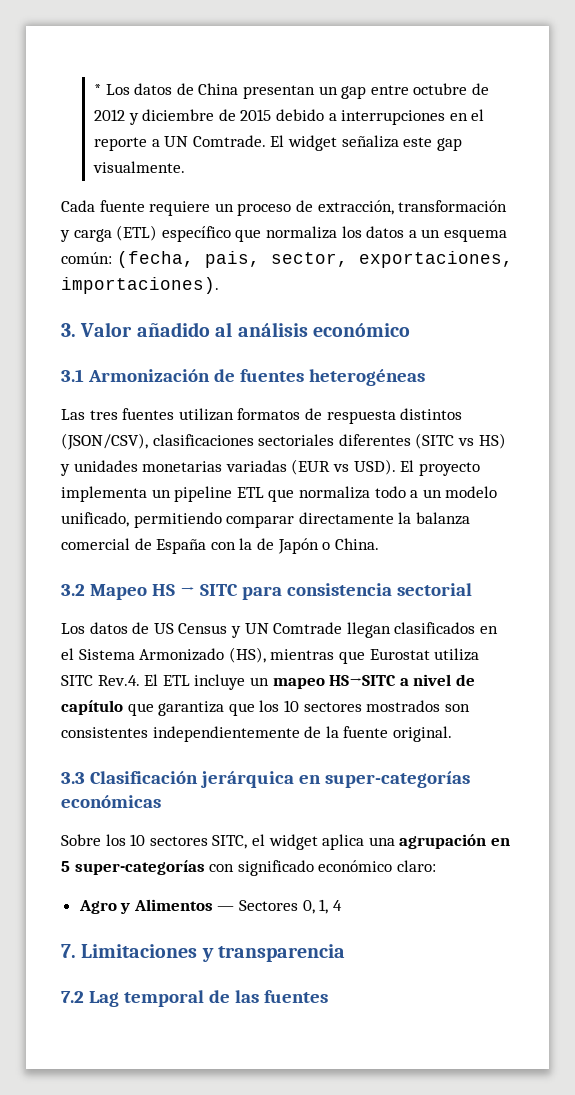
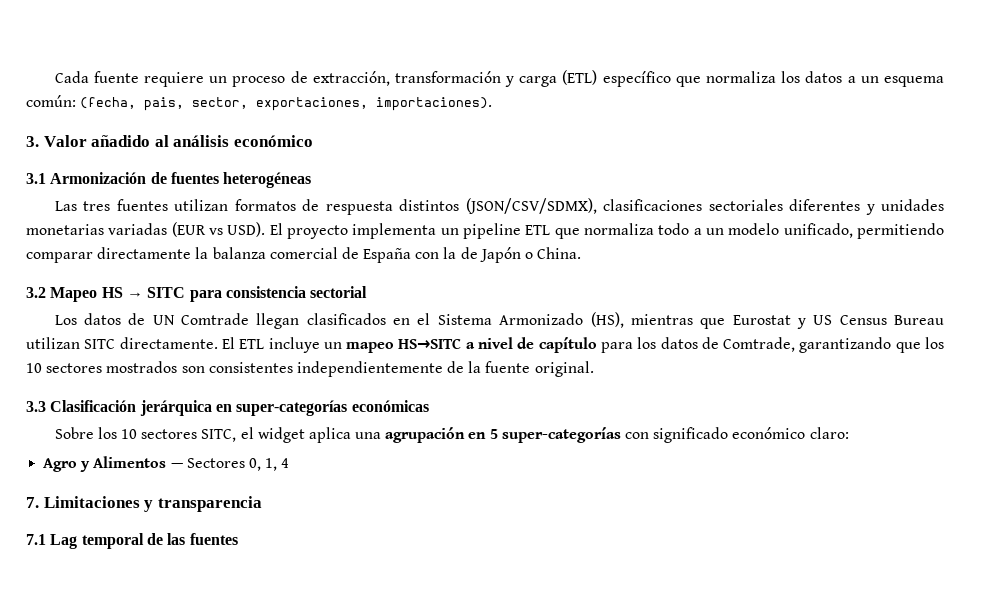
- * Los datos de China presentan un gap entre octubre de 2012 y diciembre de 2015 debido a interrupciones en el reporte a UN Comtrade. El widget señaliza este gap visualmente.
- Las tres fuentes utilizan formatos de respuesta distintos (JSON/CSV), clasificaciones sectoriales diferentes (SITC vs HS) y unidades monetarias variadas (EUR vs USD).
+ Las tres fuentes utilizan formatos de respuesta distintos (JSON/CSV/SDMX), clasificaciones sectoriales diferentes y unidades monetarias variadas (EUR vs USD).
- Los datos de US Census y UN Comtrade llegan clasificados en el Sistema Armonizado (HS), mientras que Eurostat utiliza SITC Rev.4. El ETL incluye un mapeo HS→SITC a nivel de capítulo que garantiza que los 10 sectores mostrados son consistentes independientemente de la fuente original.
+ Los datos de UN Comtrade llegan clasificados en el Sistema Armonizado (HS), mientras que Eurostat y US Census Bureau utilizan SITC directamente. El ETL incluye un mapeo HS→SITC a nivel de capítulo para los datos de Comtrade, garantizando que los 10 sectores mostrados son consistentes independientemente de la fuente original.
- 7.2 Lag temporal de las fuentes
+ 7.1 Lag temporal de las fuentes

